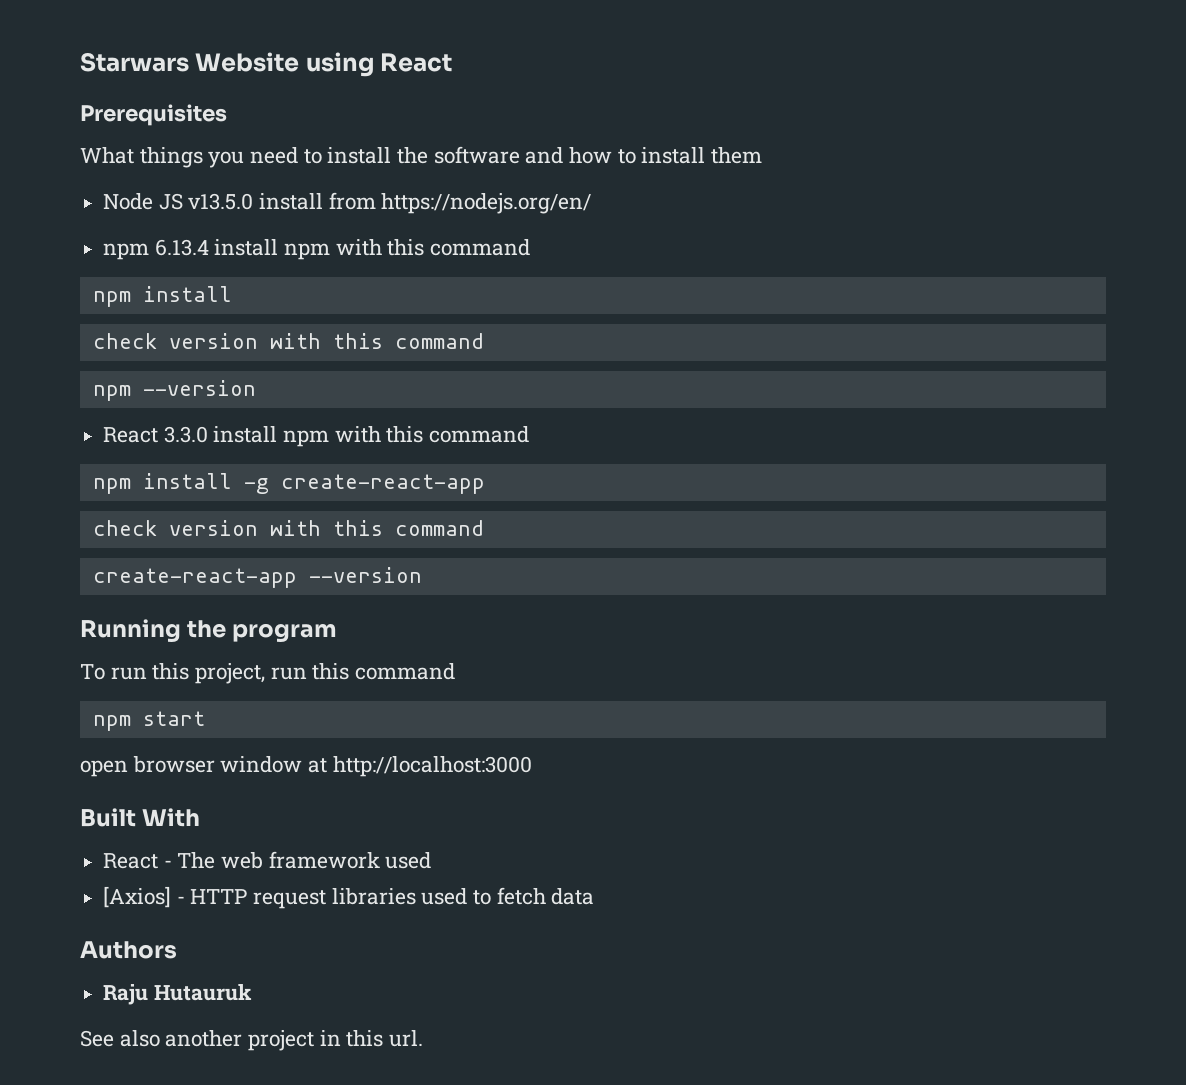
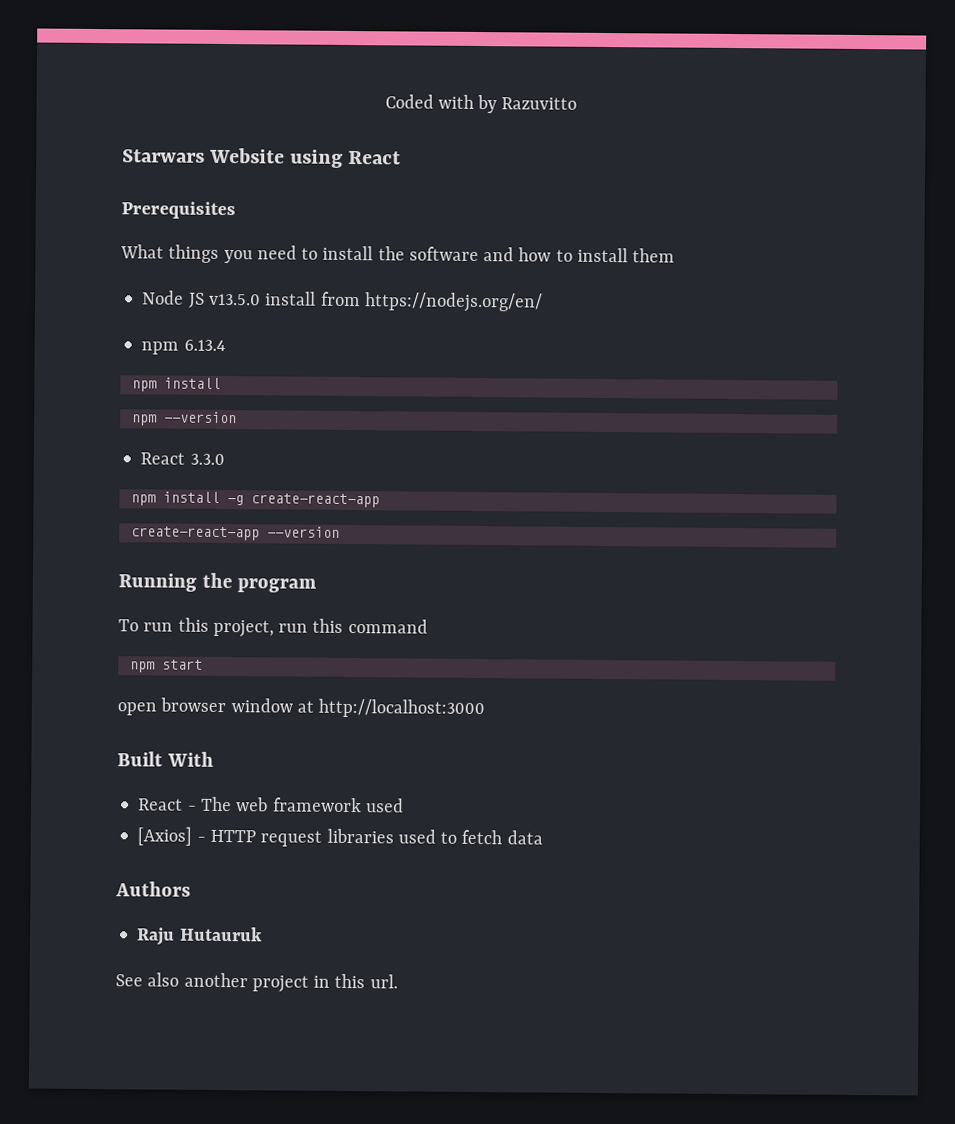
+ Coded with by Razuvitto
- npm 6.13.4 install npm with this command
+ npm 6.13.4
  npm install
- check version with this command
- React 3.3.0 install npm with this command
+ React 3.3.0
  npm install -g create-react-app
- check version with this command

